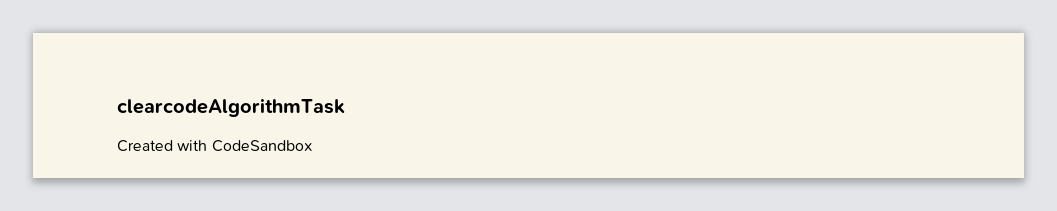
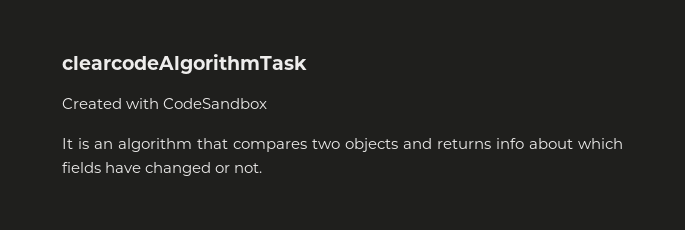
+ It is an algorithm that compares two objects and returns info about which fields have changed or not.

